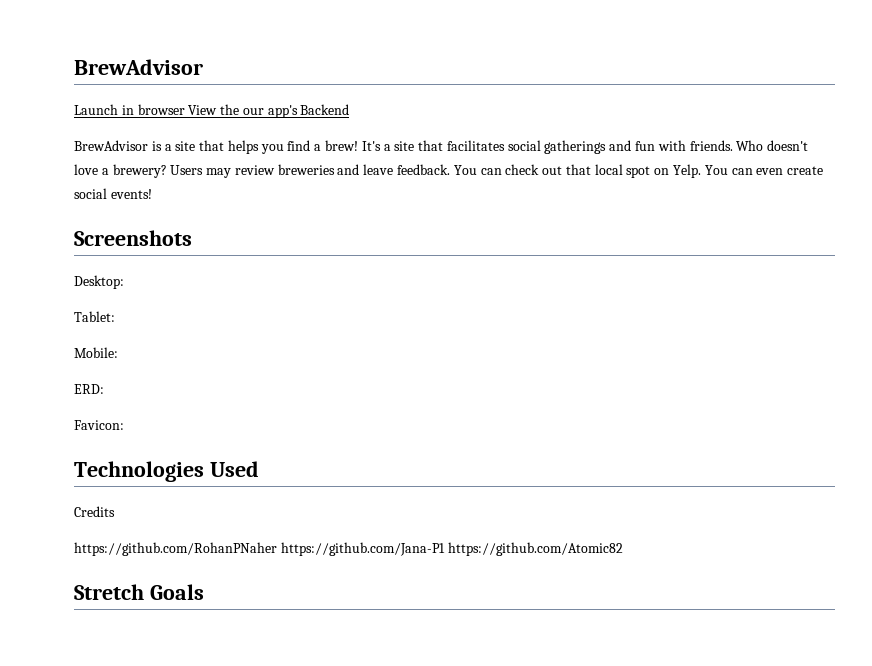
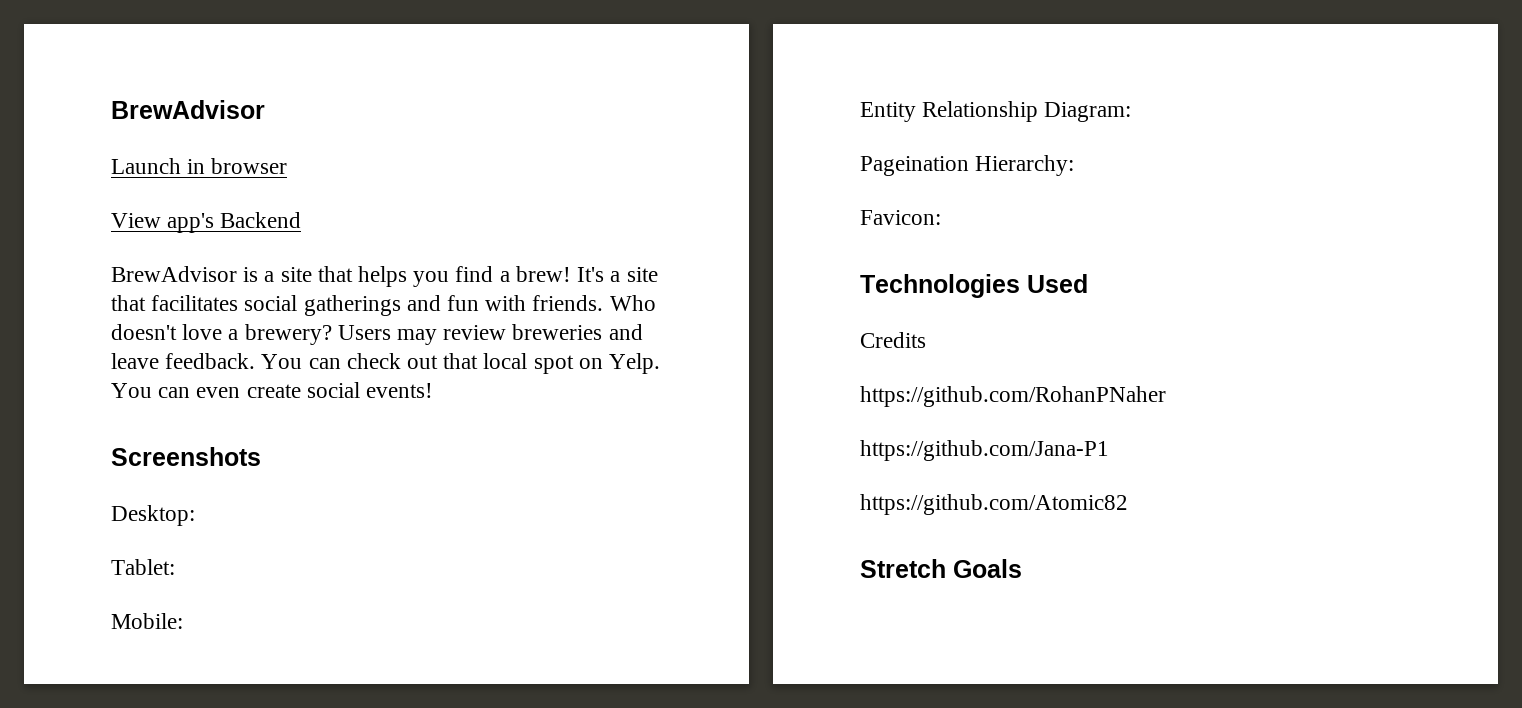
- Launch in browser View the our app's Backend
+ Launch in browser
+ View app's Backend
- ERD:
+ Entity Relationship Diagram:
+ Pageination Hierarchy:
- https://github.com/RohanPNaher https://github.com/Jana-P1 https://github.com/Atomic82
+ https://github.com/RohanPNaher
+ https://github.com/Jana-P1
+ https://github.com/Atomic82

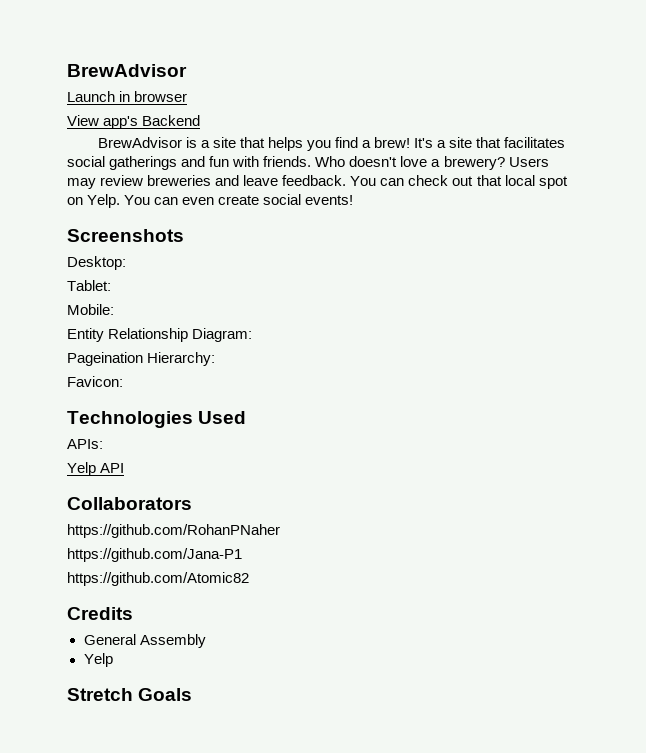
- Credits
+ APIs:
+ Yelp API
+ Collaborators
+ Credits
+ General Assembly
+ Yelp

